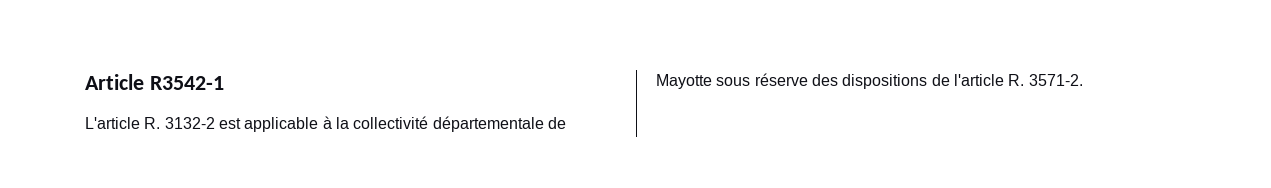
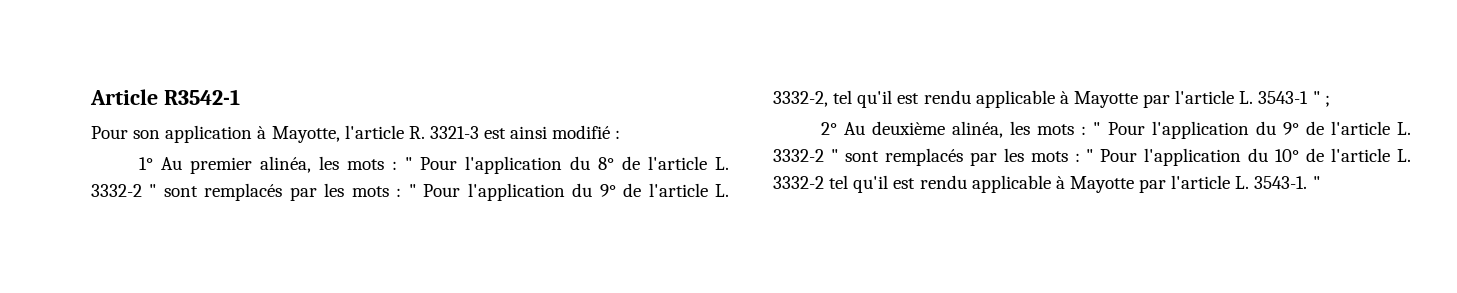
- L'article R. 3132-2 est applicable à la collectivité départementale de Mayotte sous réserve des dispositions de l'article R. 3571-2.
+ Pour son application à Mayotte, l'article R. 3321-3 est ainsi modifié :
+ 1° Au premier alinéa, les mots : " Pour l'application du 8° de l'article L. 3332-2 " sont remplacés par les mots : " Pour l'application du 9° de l'article L. 3332-2, tel qu'il est rendu applicable à Mayotte par l'article L. 3543-1 " ;
+ 2° Au deuxième alinéa, les mots : " Pour l'application du 9° de l'article L. 3332-2 " sont remplacés par les mots : " Pour l'application du 10° de l'article L. 3332-2 tel qu'il est rendu applicable à Mayotte par l'article L. 3543-1. "

